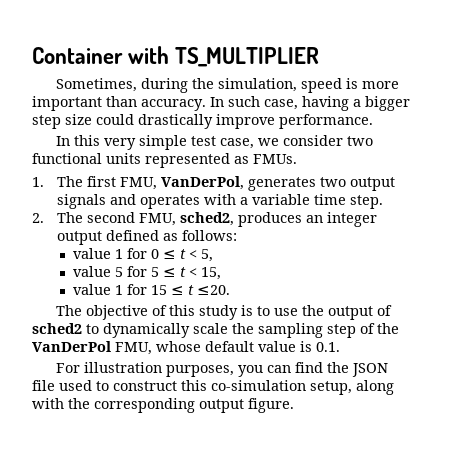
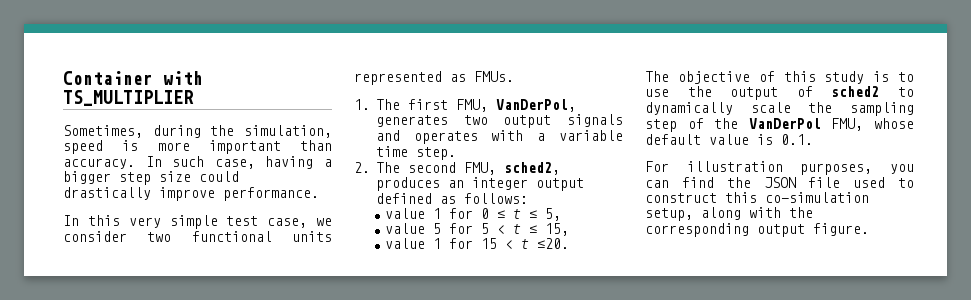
- value 1 for 0 ≤ t < 5,
+ value 1 for 0 ≤ t ≤ 5,
- value 5 for 5 ≤ t < 15,
+ value 5 for 5 < t ≤ 15,
- value 1 for 15 ≤ t ≤20.
+ value 1 for 15 < t ≤20.

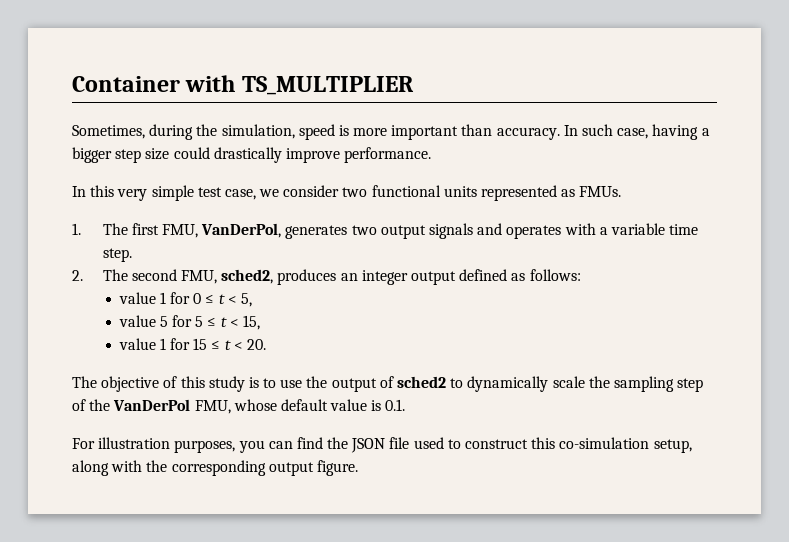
- value 1 for 0 ≤ t ≤ 5,
+ value 1 for 0 ≤ t < 5,
- value 5 for 5 < t ≤ 15,
+ value 5 for 5 ≤ t < 15,
- value 1 for 15 < t ≤20.
+ value 1 for 15 ≤ t < 20.

